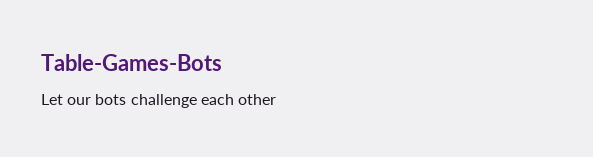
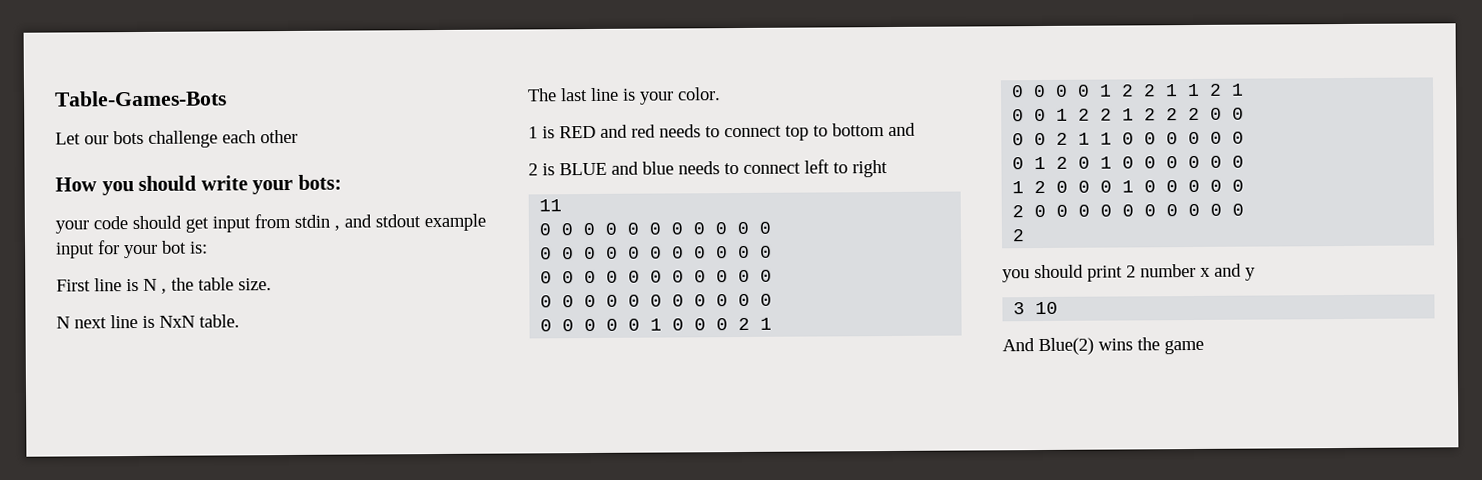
+ How you should write your bots:
+ your code should get input from stdin , and stdout example input for your bot is:
+ First line is N , the table size.
+ N next line is NxN table.
+ The last line is your color.
+ 1 is RED and red needs to connect top to bottom and
+ 2 is BLUE and blue needs to connect left to right
+ 11
+ 0 0 0 0 0 0 0 0 0 0 0
+ 0 0 0 0 0 0 0 0 0 0 0
+ 0 0 0 0 0 0 0 0 0 0 0
+ 0 0 0 0 0 0 0 0 0 0 0
+ 0 0 0 0 0 1 0 0 0 2 1
+ 0 0 0 0 1 2 2 1 1 2 1
+ 0 0 1 2 2 1 2 2 2 0 0
+ 0 0 2 1 1 0 0 0 0 0 0
+ 0 1 2 0 1 0 0 0 0 0 0
+ 1 2 0 0 0 1 0 0 0 0 0
+ 2 0 0 0 0 0 0 0 0 0 0
+ 2
+ you should print 2 number x and y
+ 3 10
+ And Blue(2) wins the game

